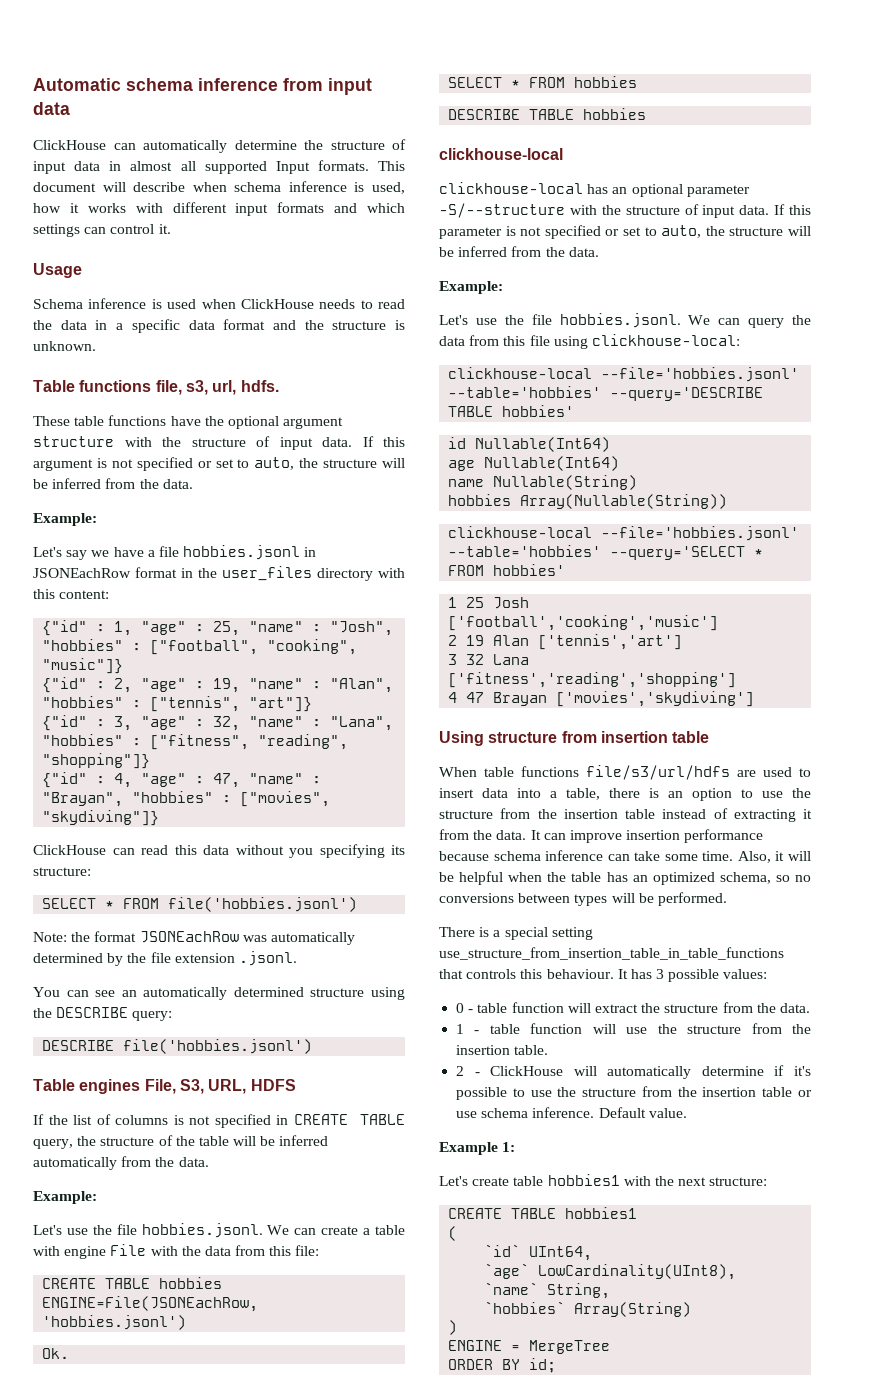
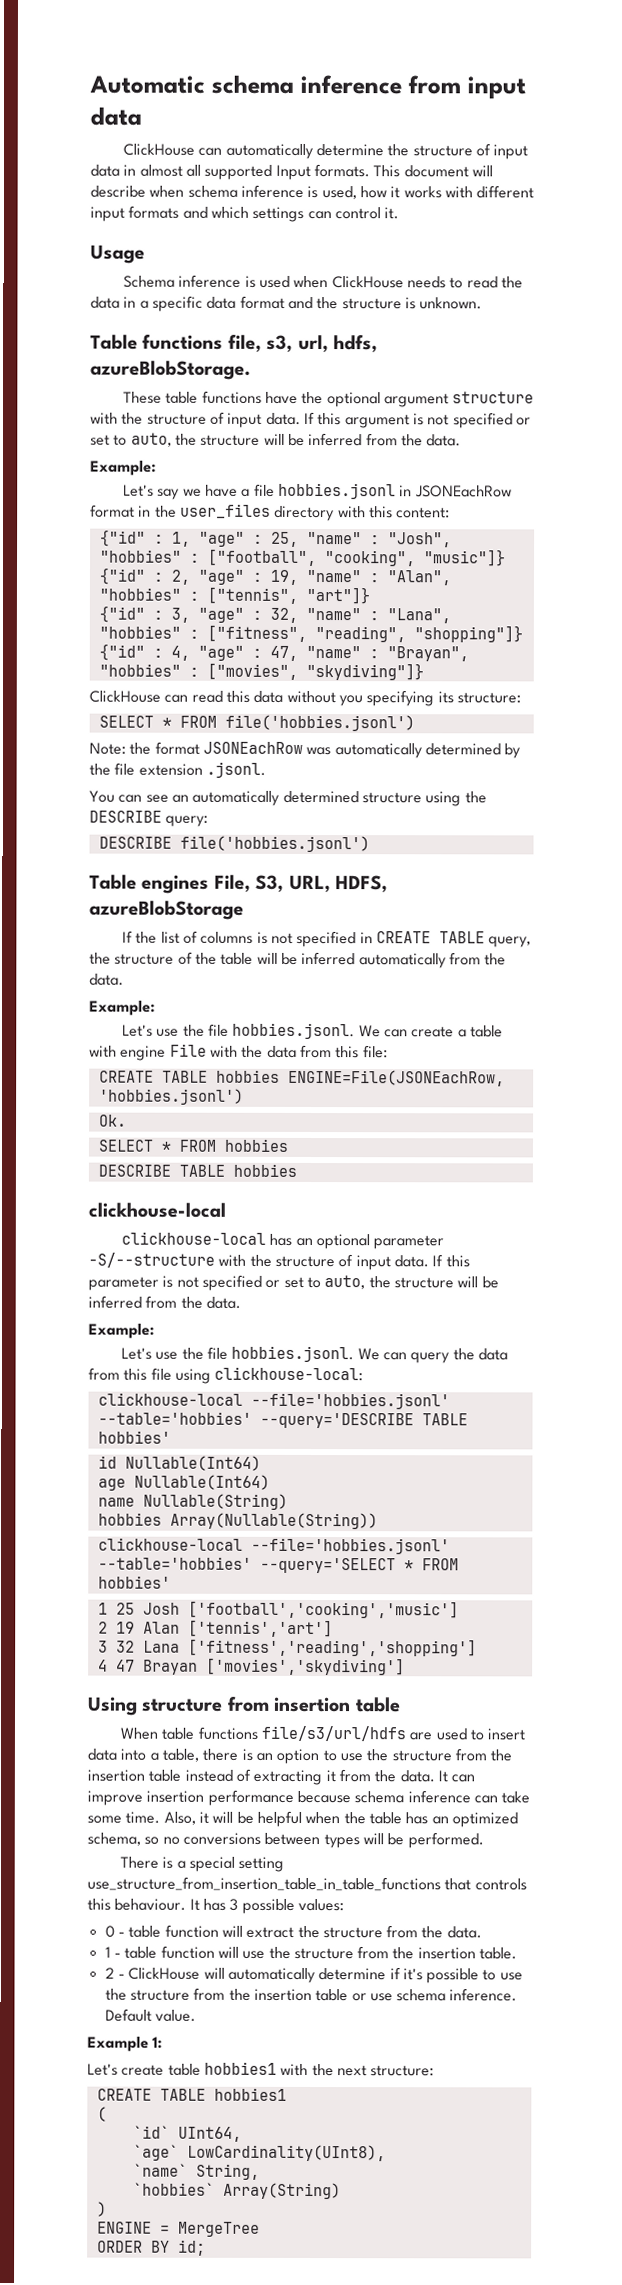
- Table functions file, s3, url, hdfs.
+ Table functions file, s3, url, hdfs, azureBlobStorage.
- Table engines File, S3, URL, HDFS
+ Table engines File, S3, URL, HDFS, azureBlobStorage

